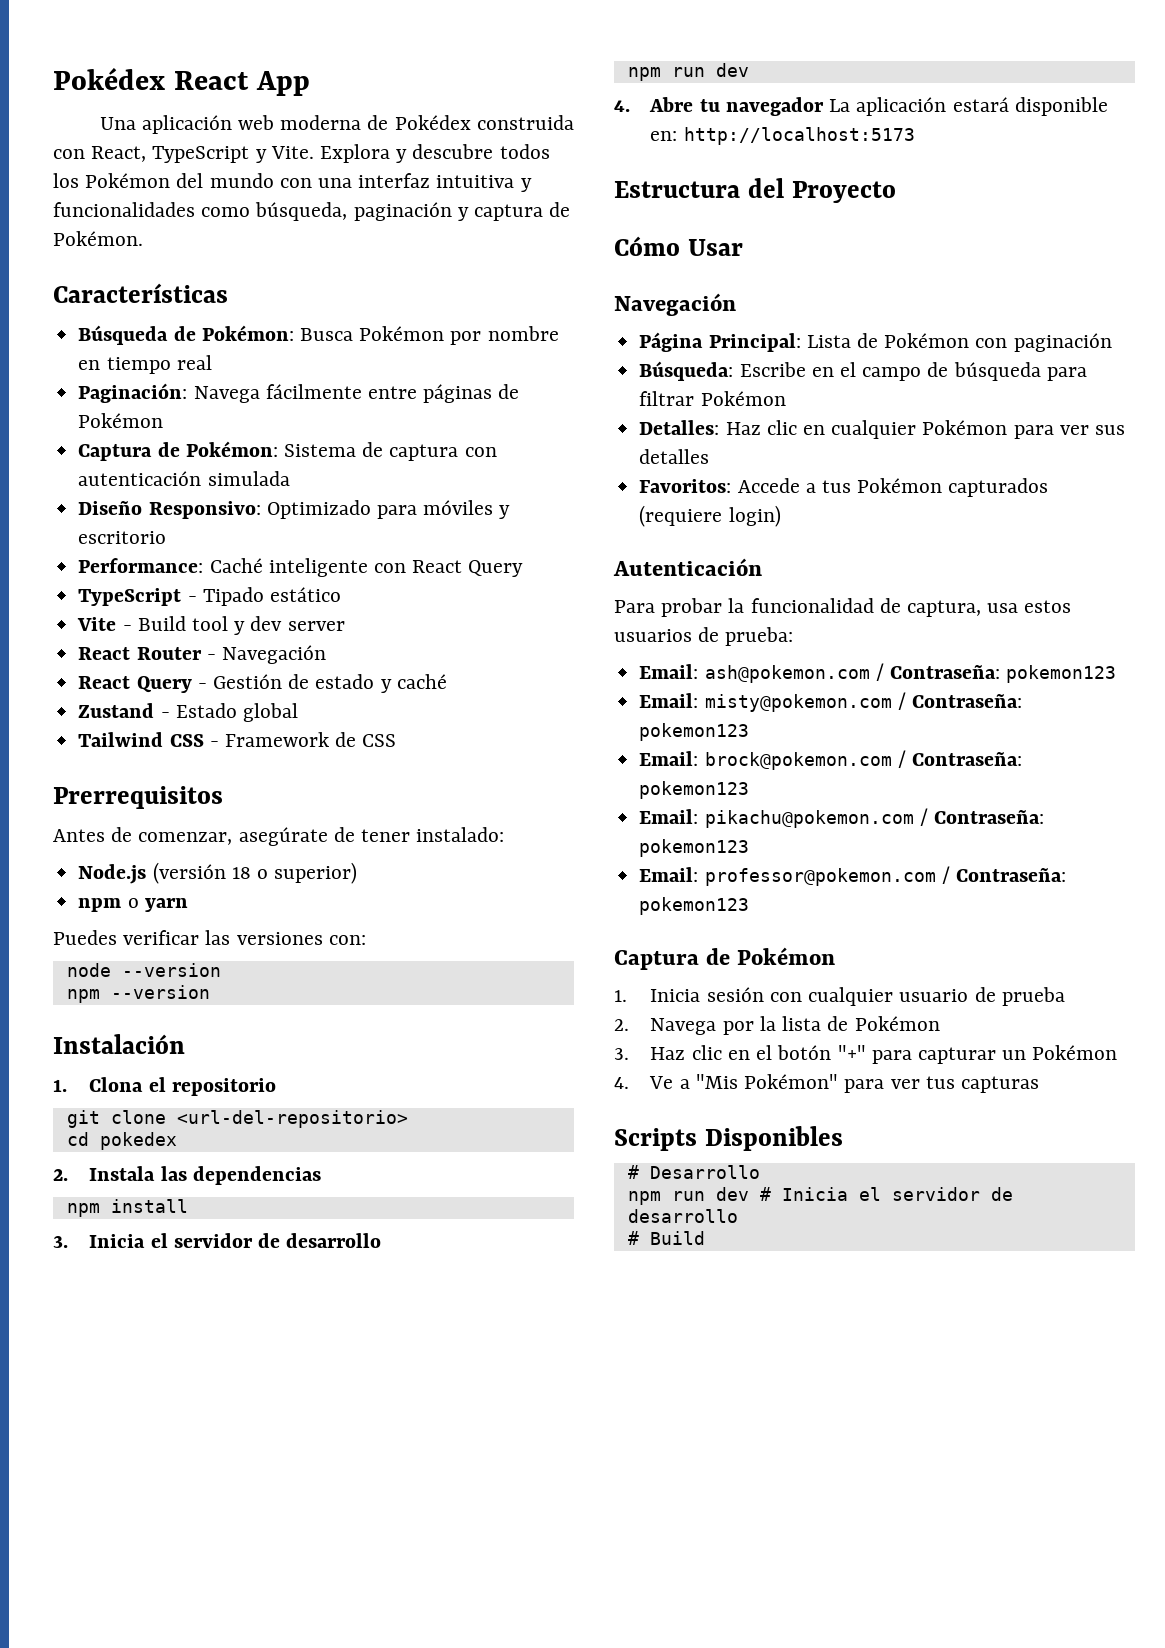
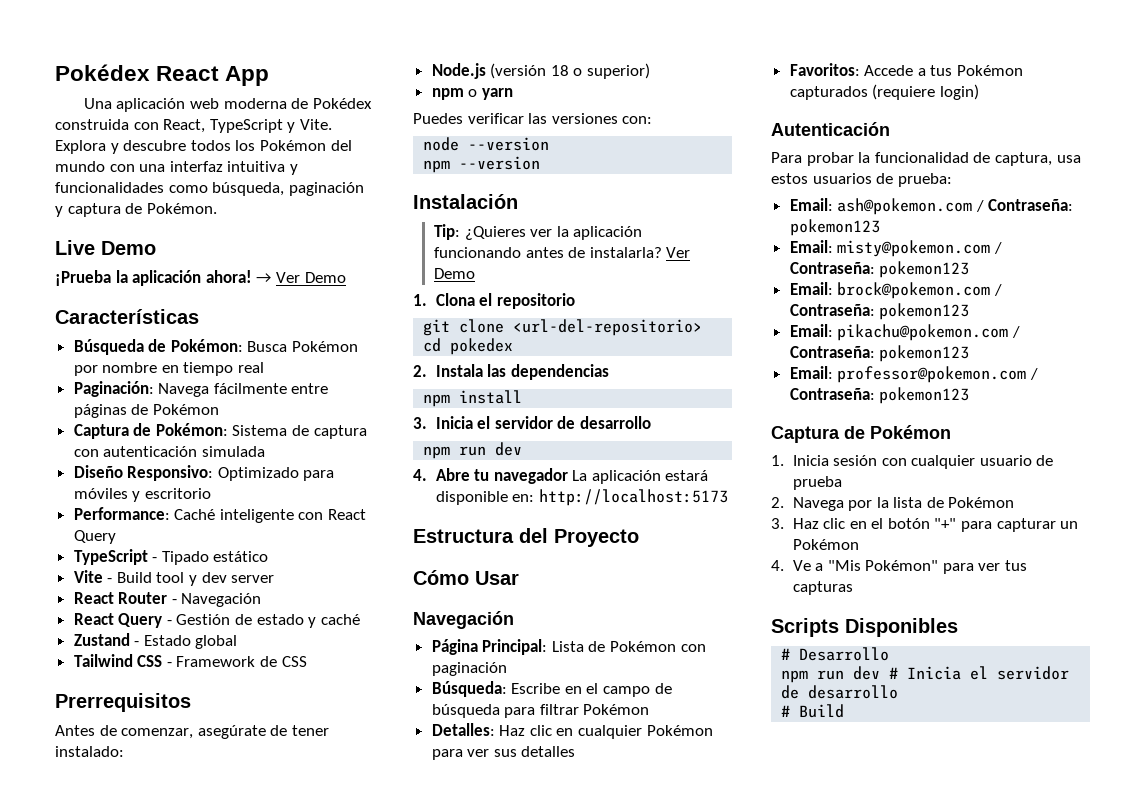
+ Live Demo
+ ¡Prueba la aplicación ahora! → Ver Demo
+ Tip: ¿Quieres ver la aplicación funcionando antes de instalarla? Ver Demo

